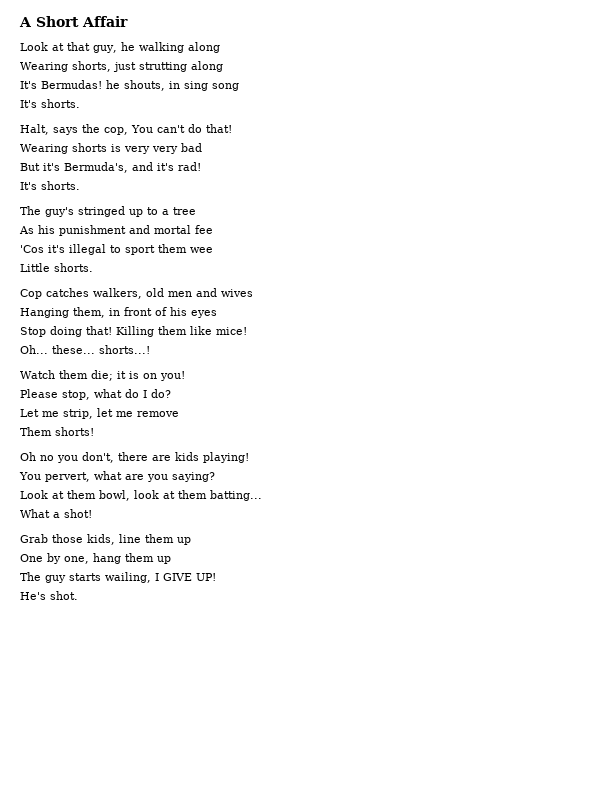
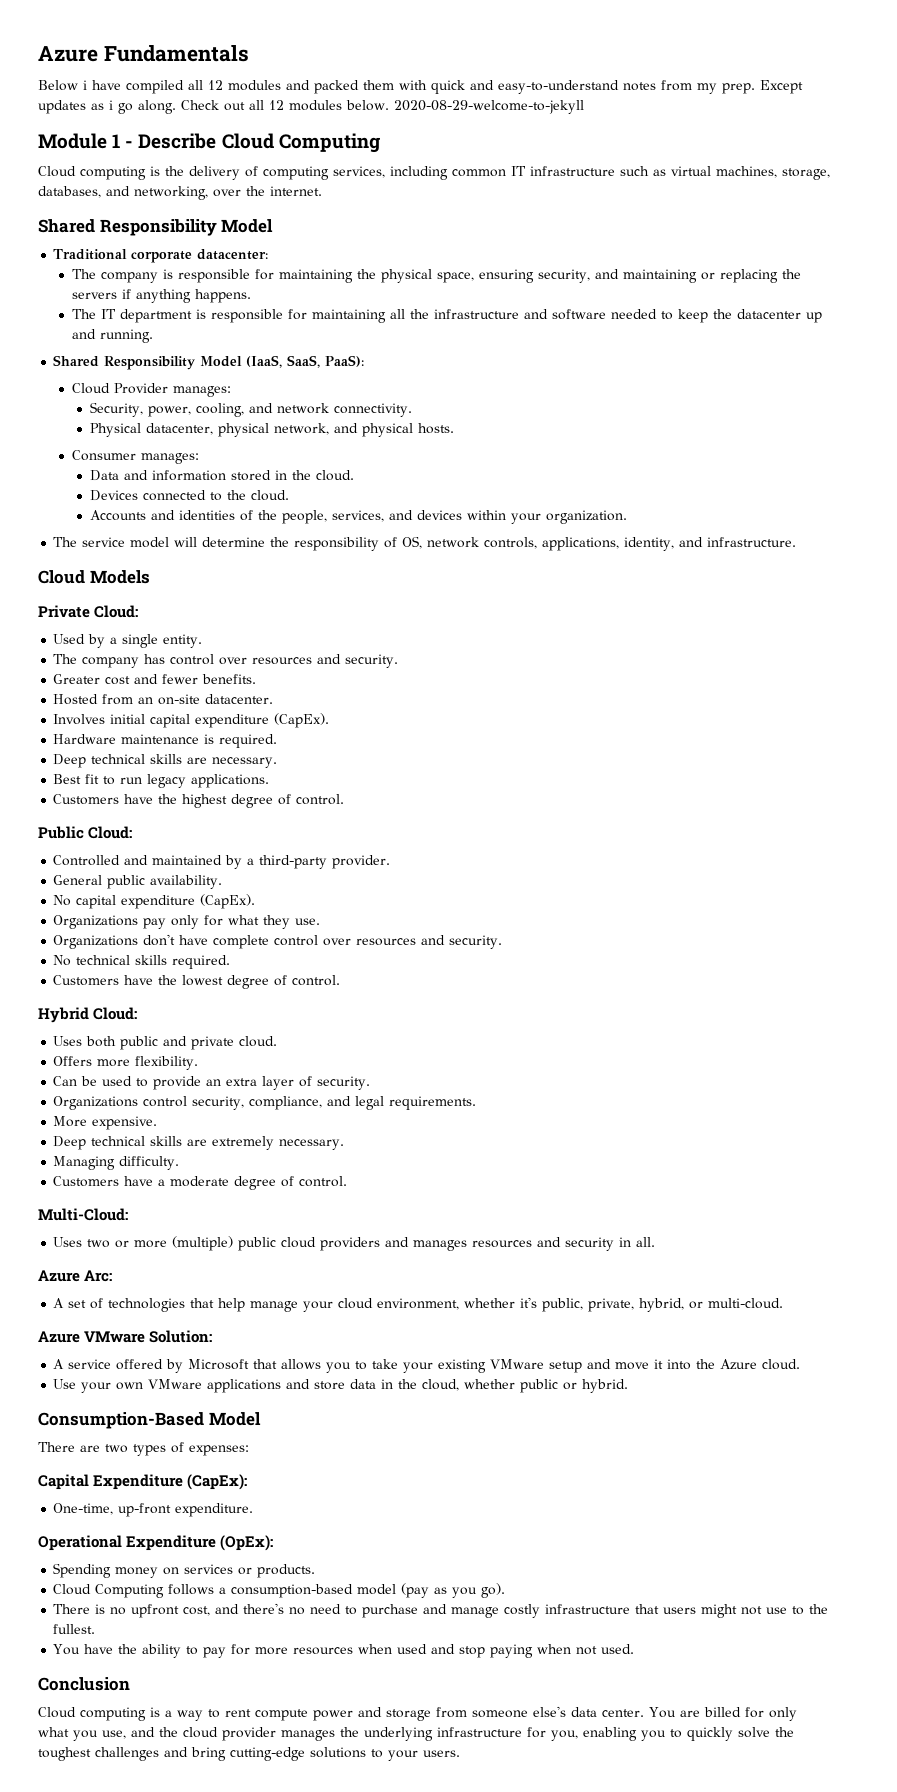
- A Short Affair
- Look at that guy, he walking along
- Wearing shorts, just strutting along
- It's Bermudas! he shouts, in sing song
- It's shorts.
- Halt, says the cop, You can't do that!
- Wearing shorts is very very bad
- But it's Bermuda's, and it's rad!
- It's shorts.
- The guy's stringed up to a tree
- As his punishment and mortal fee
- 'Cos it's illegal to sport them wee
- Little shorts.
- Cop catches walkers, old men and wives
- Hanging them, in front of his eyes
- Stop doing that! Killing them like mice!
- Oh... these... shorts...!
- Watch them die; it is on you!
- Please stop, what do I do?
- Let me strip, let me remove
- Them shorts!
- Oh no you don't, there are kids playing!
- You pervert, what are you saying?
- Look at them bowl, look at them batting...
- What a shot!
- Grab those kids, line them up
- One by one, hang them up
- The guy starts wailing, I GIVE UP!
- He's shot.
+ Azure Fundamentals
+ Below i have compiled all 12 modules and packed them with quick and easy-to-understand notes from my prep. Except updates as i go along. Check out all 12 modules below. 2020-08-29-welcome-to-jekyll
+ Module 1 - Describe Cloud Computing
+ Cloud computing is the delivery of computing services, including common IT infrastructure such as virtual machines, storage, databases, and networking, over the internet.
+ Shared Responsibility Model
+ Traditional corporate datacenter:
+ The company is responsible for maintaining the physical space, ensuring security, and maintaining or replacing the servers if anything happens.
+ The IT department is responsible for maintaining all the infrastructure and software needed to keep the datacenter up and running.
+ Shared Responsibility Model (IaaS, SaaS, PaaS):
+ Cloud Provider manages:
+ Security, power, cooling, and network connectivity.
+ Physical datacenter, physical network, and physical hosts.
+ Consumer manages:
+ Data and information stored in the cloud.
+ Devices connected to the cloud.
+ Accounts and identities of the people, services, and devices within your organization.
+ The service model will determine the responsibility of OS, network controls, applications, identity, and infrastructure.
+ Cloud Models
+ Private Cloud:
+ Used by a single entity.
+ The company has control over resources and security.
+ Greater cost and fewer benefits.
+ Hosted from an on-site datacenter.
+ Involves initial capital expenditure (CapEx).
+ Hardware maintenance is required.
+ Deep technical skills are necessary.
+ Best fit to run legacy applications.
+ Customers have the highest degree of control.
+ Public Cloud:
+ Controlled and maintained by a third-party provider.
+ General public availability.
+ No capital expenditure (CapEx).
+ Organizations pay only for what they use.
+ Organizations don't have complete control over resources and security.
+ No technical skills required.
+ Customers have the lowest degree of control.
+ Hybrid Cloud:
+ Uses both public and private cloud.
+ Offers more flexibility.
+ Can be used to provide an extra layer of security.
+ Organizations control security, compliance, and legal requirements.
+ More expensive.
+ Deep technical skills are extremely necessary.
+ Managing difficulty.
+ Customers have a moderate degree of control.
+ Multi-Cloud:
+ Uses two or more (multiple) public cloud providers and manages resources and security in all.
+ Azure Arc:
+ A set of technologies that help manage your cloud environment, whether it's public, private, hybrid, or multi-cloud.
+ Azure VMware Solution:
+ A service offered by Microsoft that allows you to take your existing VMware setup and move it into the Azure cloud.
+ Use your own VMware applications and store data in the cloud, whether public or hybrid.
+ Consumption-Based Model
+ There are two types of expenses:
+ Capital Expenditure (CapEx):
+ One-time, up-front expenditure.
+ Operational Expenditure (OpEx):
+ Spending money on services or products.
+ Cloud Computing follows a consumption-based model (pay as you go).
+ There is no upfront cost, and there's no need to purchase and manage costly infrastructure that users might not use to the fullest.
+ You have the ability to pay for more resources when used and stop paying when not used.
+ Conclusion
+ Cloud computing is a way to rent compute power and storage from someone else's data center. You are billed for only what you use, and the cloud provider manages the underlying infrastructure for you, enabling you to quickly solve the toughest challenges and bring cutting-edge solutions to your users.

